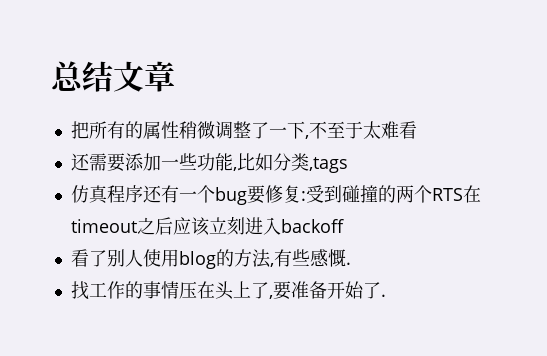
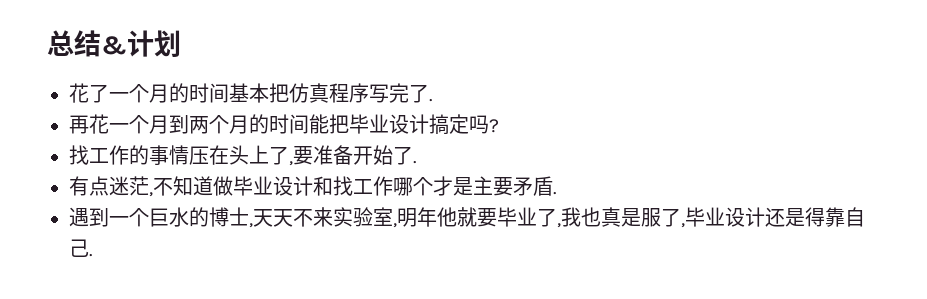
- 总结文章
- 把所有的属性稍微调整了一下,不至于太难看
- 还需要添加一些功能,比如分类,tags
- 仿真程序还有一个bug要修复:受到碰撞的两个RTS在timeout之后应该立刻进入backoff
- 看了别人使用blog的方法,有些感慨.
+ 总结&计划
+ 花了一个月的时间基本把仿真程序写完了.
+ 再花一个月到两个月的时间能把毕业设计搞定吗?
+ 有点迷茫,不知道做毕业设计和找工作哪个才是主要矛盾.
+ 遇到一个巨水的博士,天天不来实验室,明年他就要毕业了,我也真是服了,毕业设计还是得靠自己.

